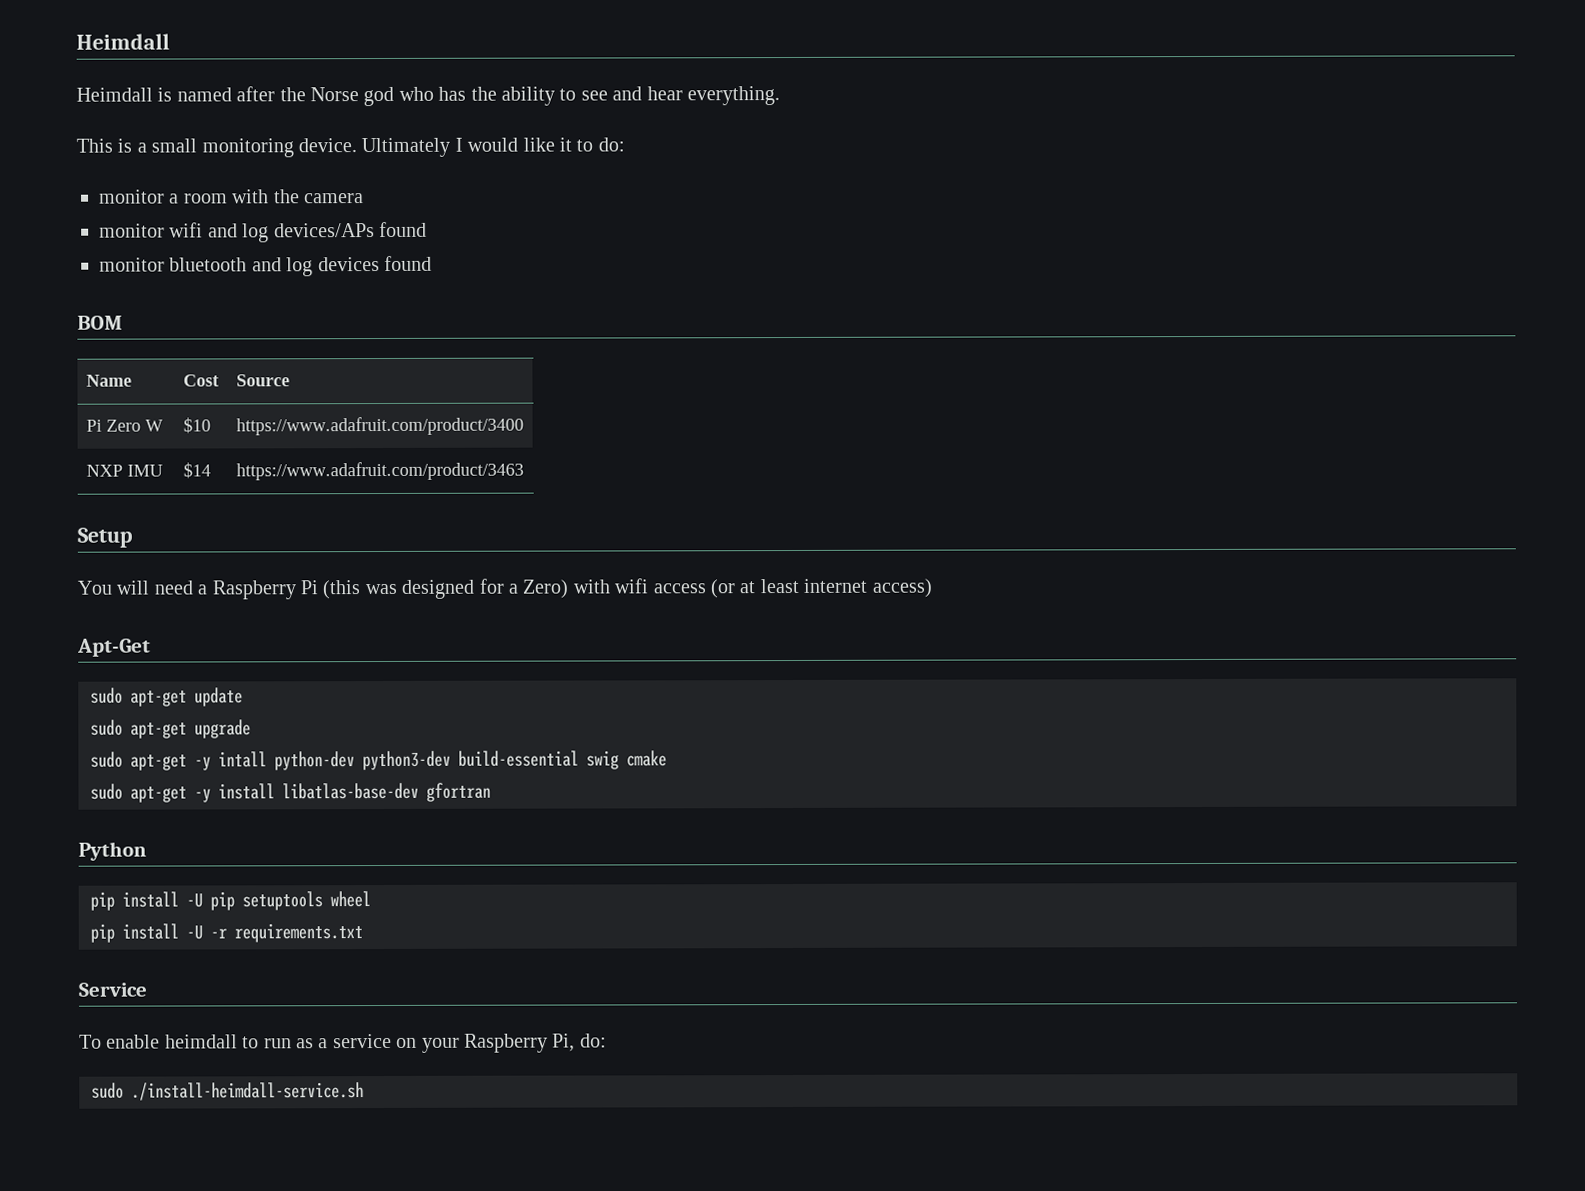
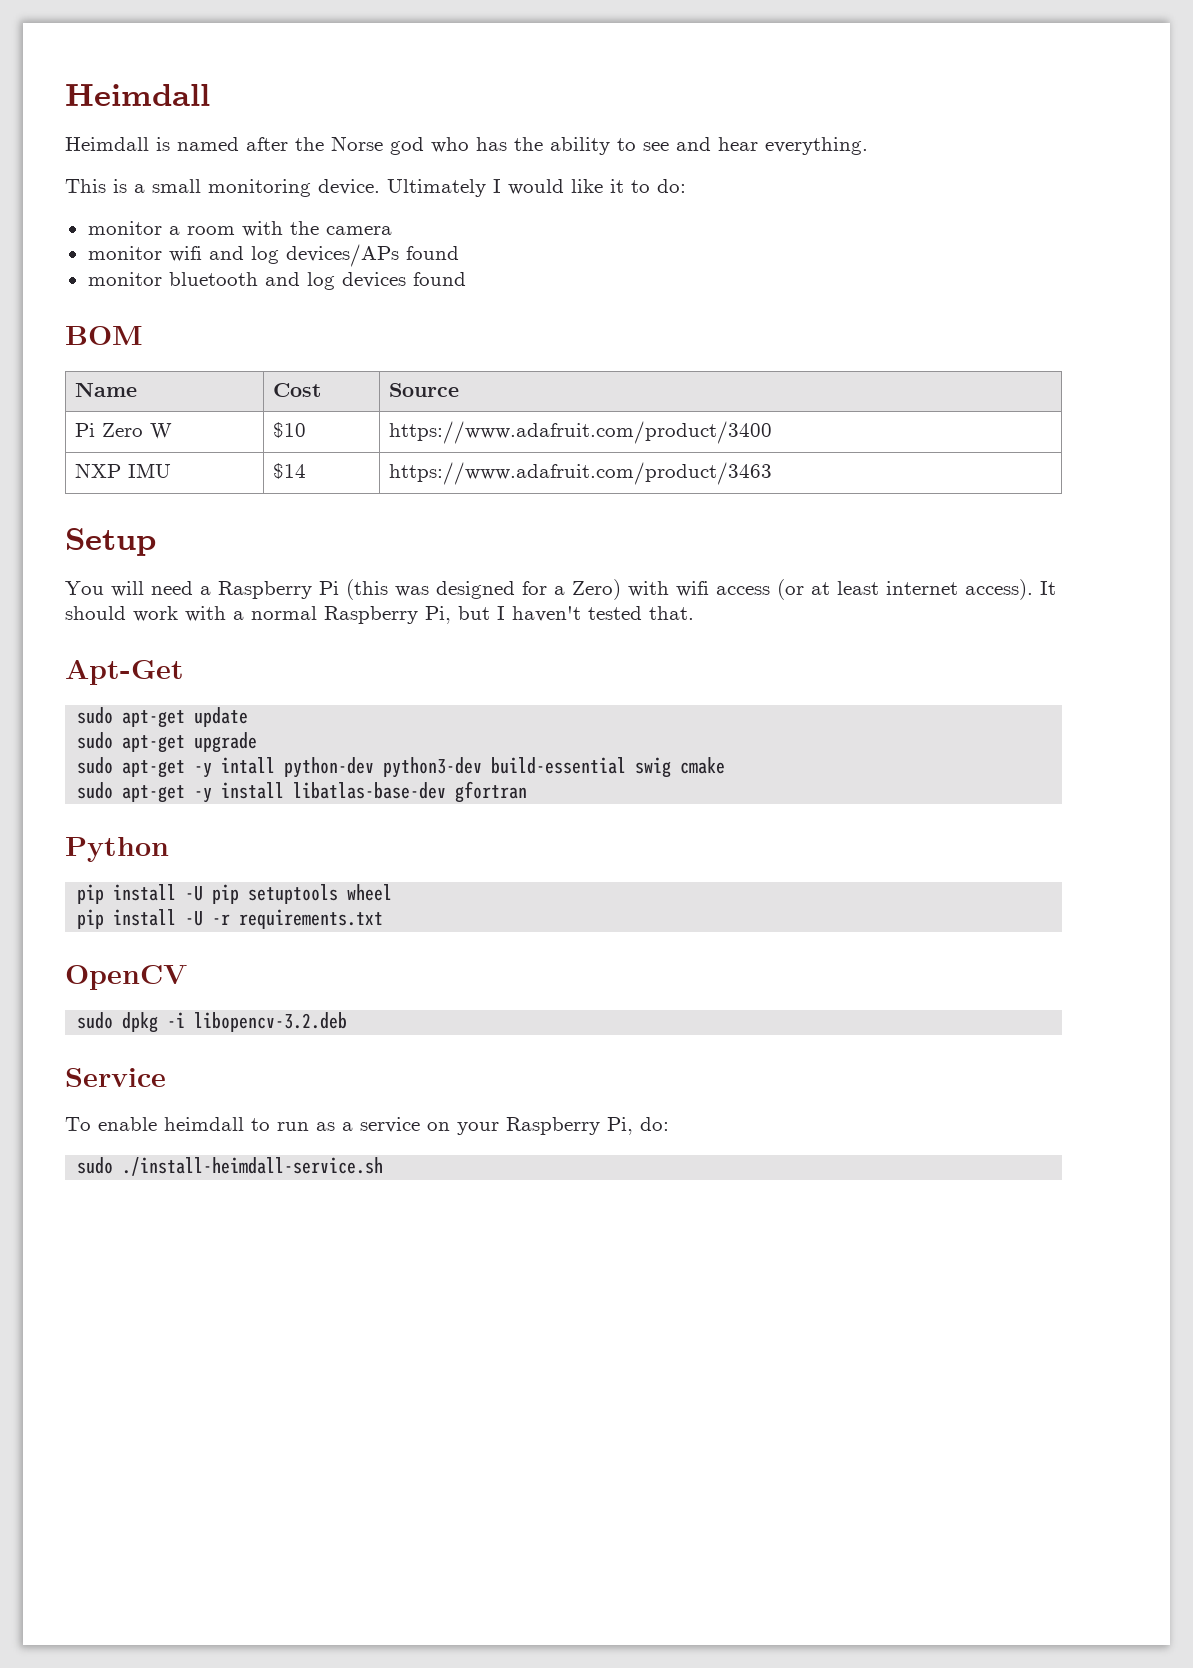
- You will need a Raspberry Pi (this was designed for a Zero) with wifi access (or at least internet access)
+ You will need a Raspberry Pi (this was designed for a Zero) with wifi access (or at least internet access). It should work with a normal Raspberry Pi, but I haven't tested that.
+ OpenCV
+ sudo dpkg -i libopencv-3.2.deb

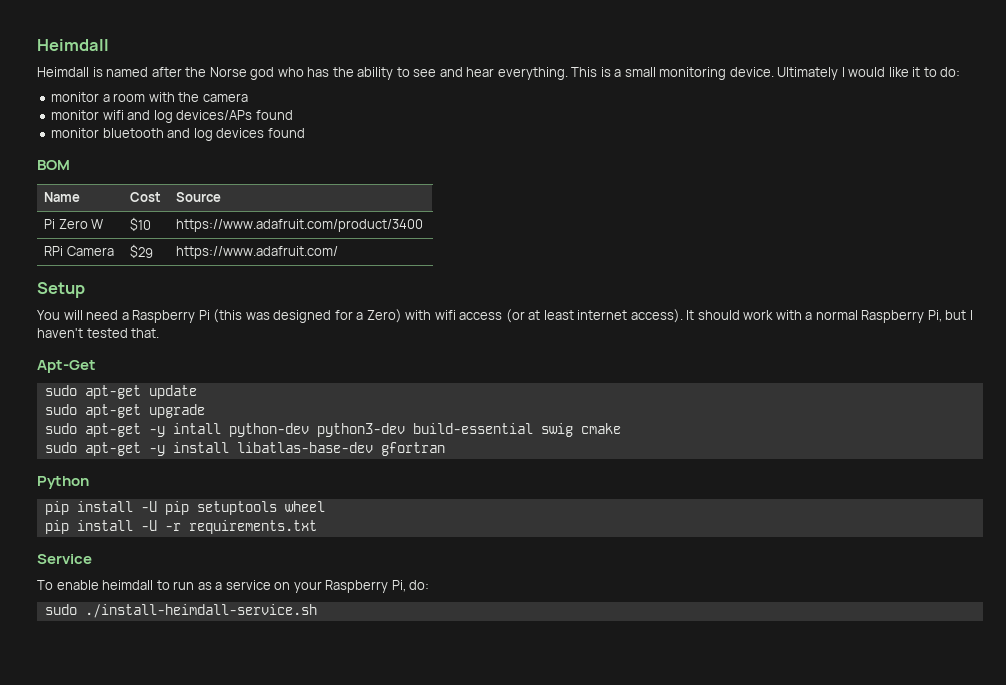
- Heimdall is named after the Norse god who has the ability to see and hear everything.
- This is a small monitoring device.
+ Heimdall is named after the Norse god who has the ability to see and hear everything. This is a small monitoring device.
- NXP IMU | $14 | https://www.adafruit.com/product/3463
+ RPi Camera | $29 | https://www.adafruit.com/
- OpenCV
- sudo dpkg -i libopencv-3.2.deb

